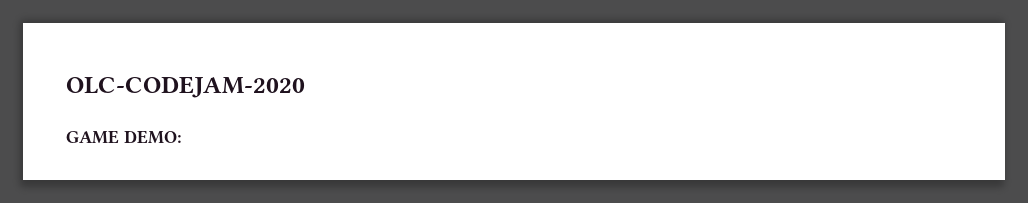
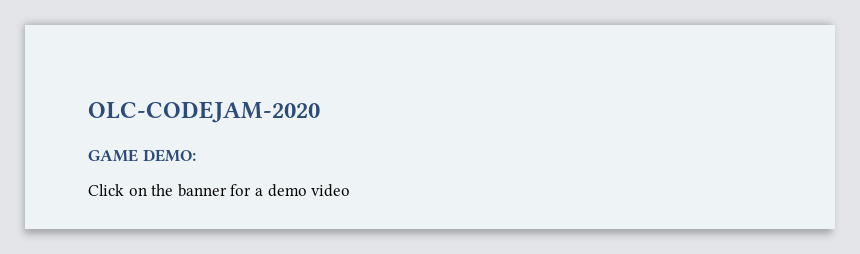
+ Click on the banner for a demo video

